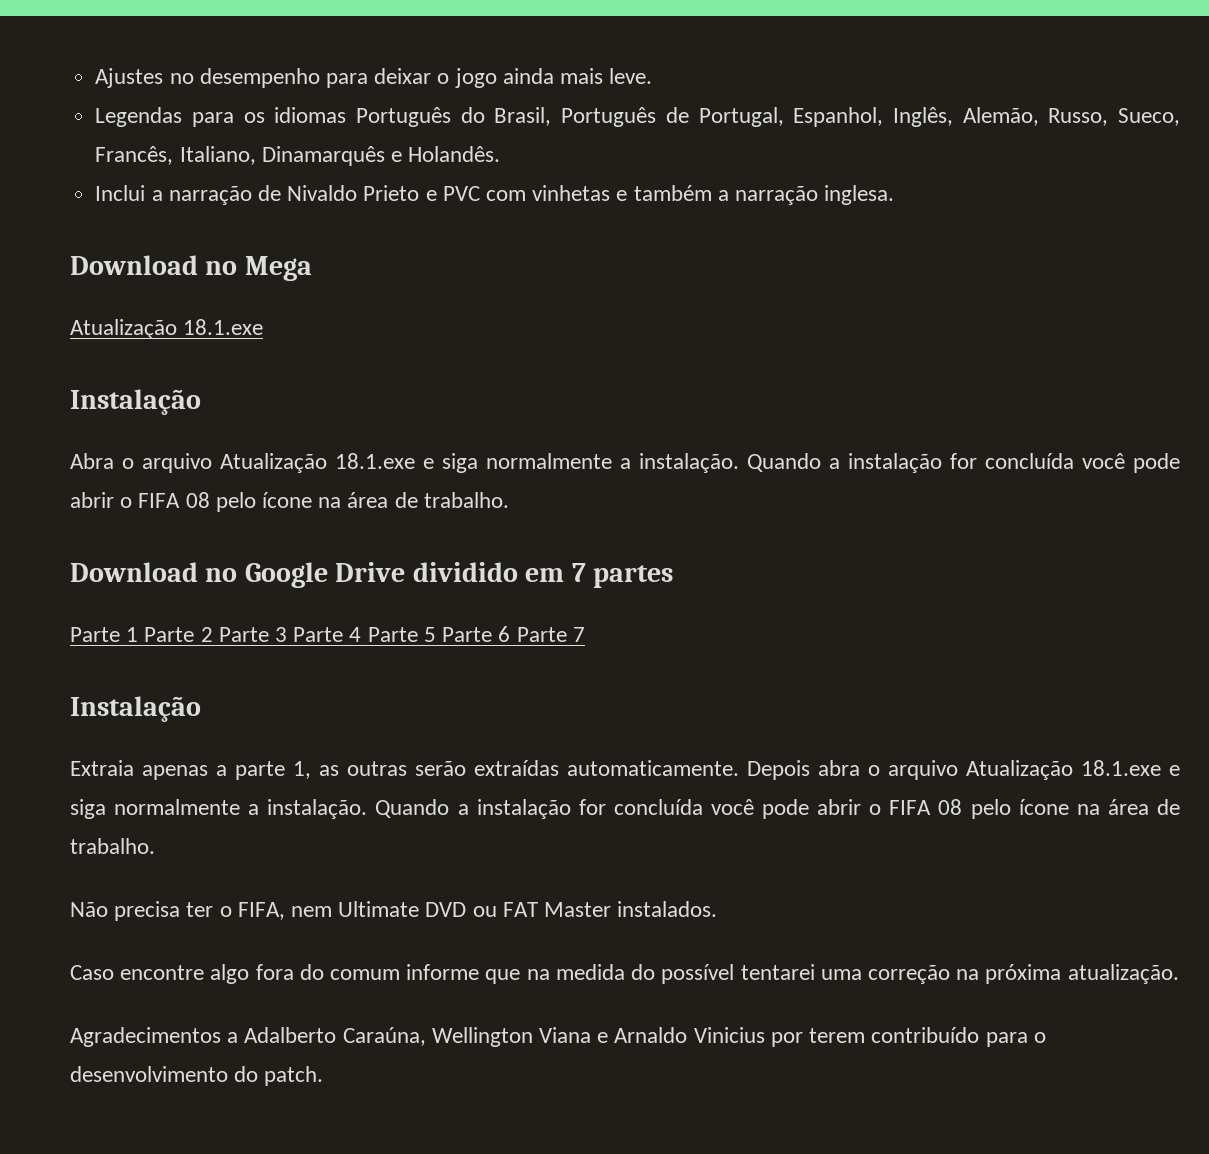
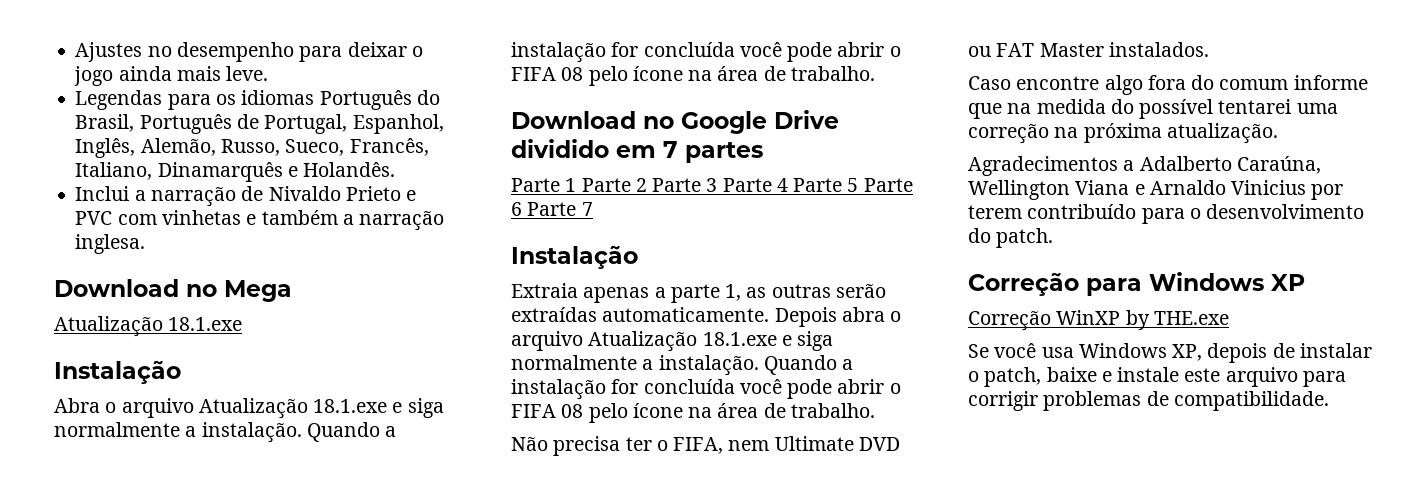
+ Correção para Windows XP
+ Correção WinXP by THE.exe
+ Se você usa Windows XP, depois de instalar o patch, baixe e instale este arquivo para corrigir problemas de compatibilidade.

